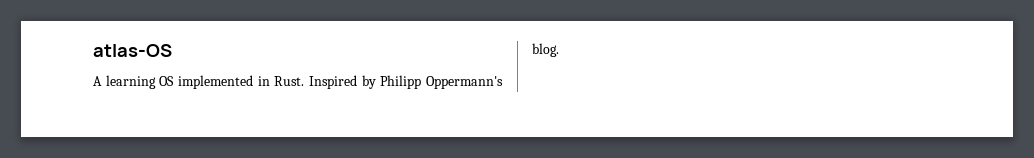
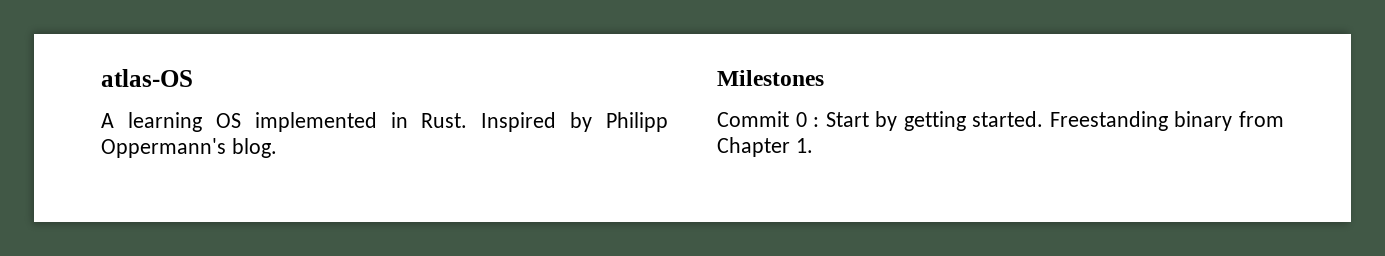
+ Milestones
+ Commit 0 : Start by getting started. Freestanding binary from Chapter 1.

